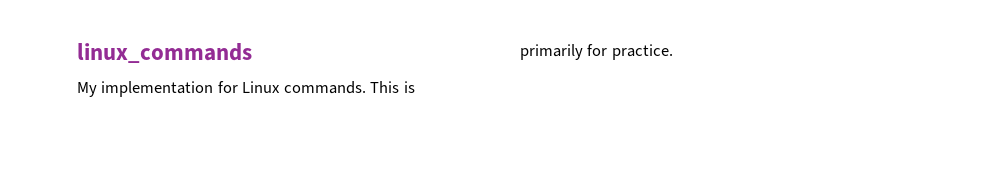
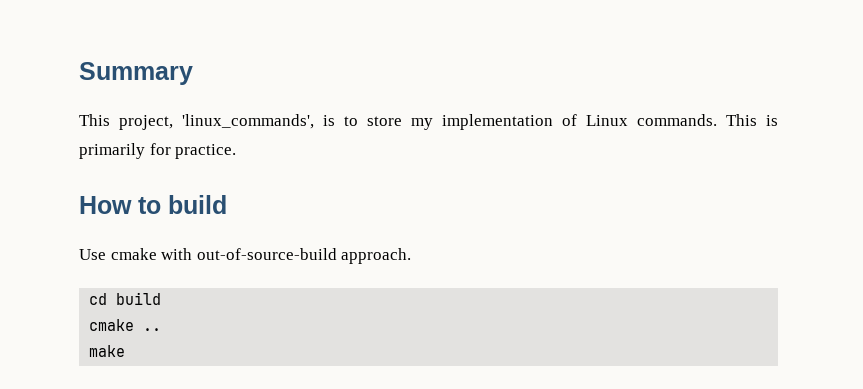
- linux_commands
- My implementation for Linux commands.
+ Summary
+ This project, 'linux_commands', is to store my implementation of Linux commands.
+ How to build
+ Use cmake with out-of-source-build approach.
+ cd build
+ cmake ..
+ make

